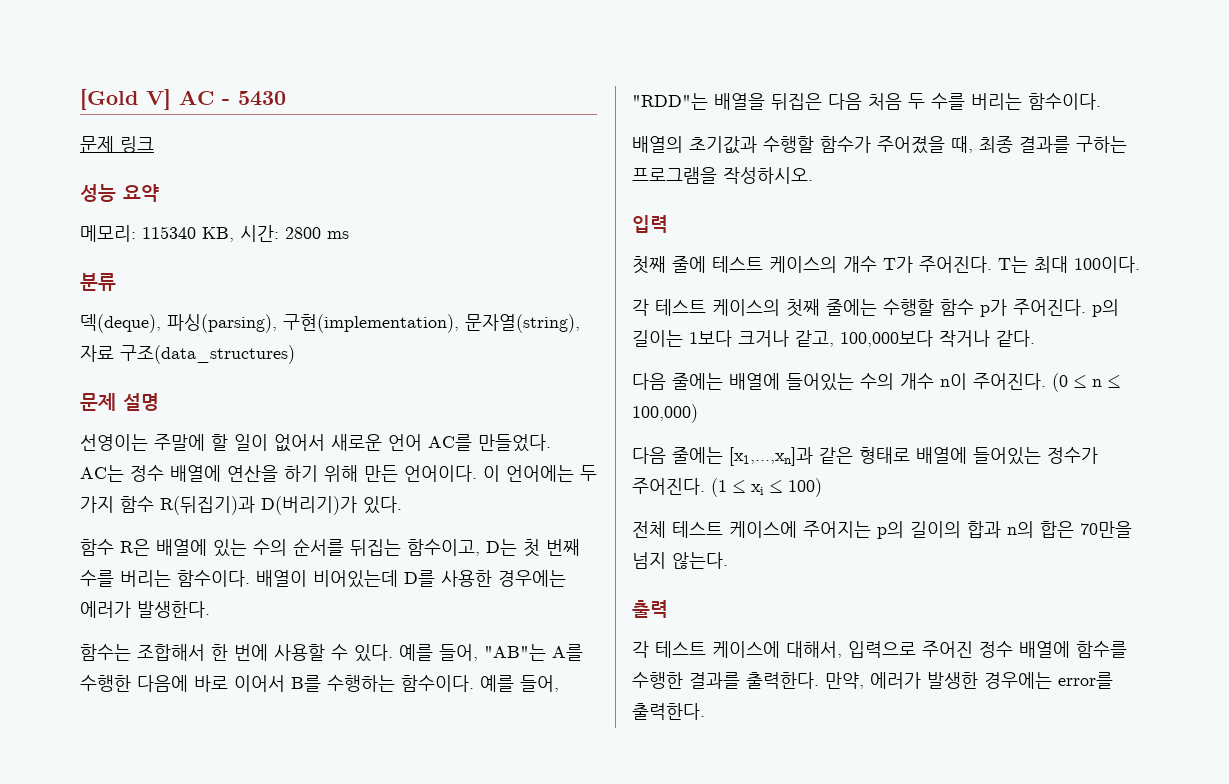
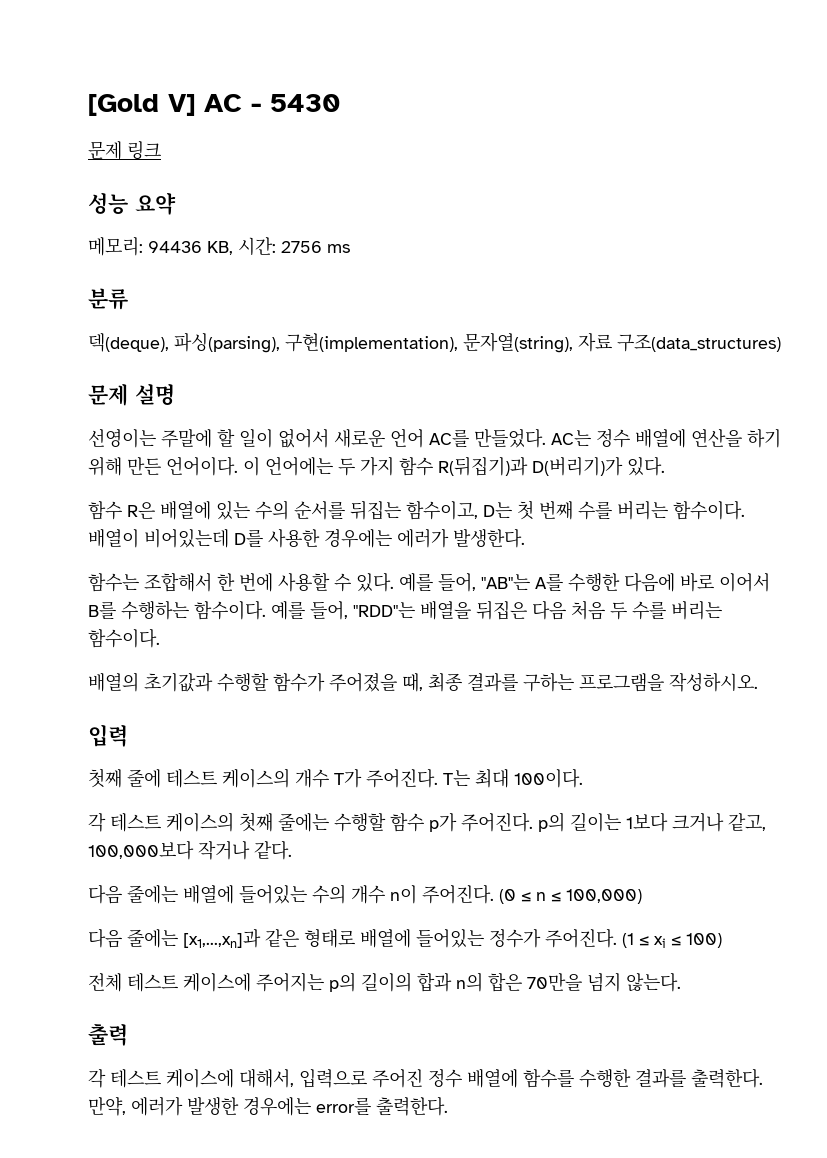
- 메모리: 115340 KB, 시간: 2800 ms
+ 메모리: 94436 KB, 시간: 2756 ms

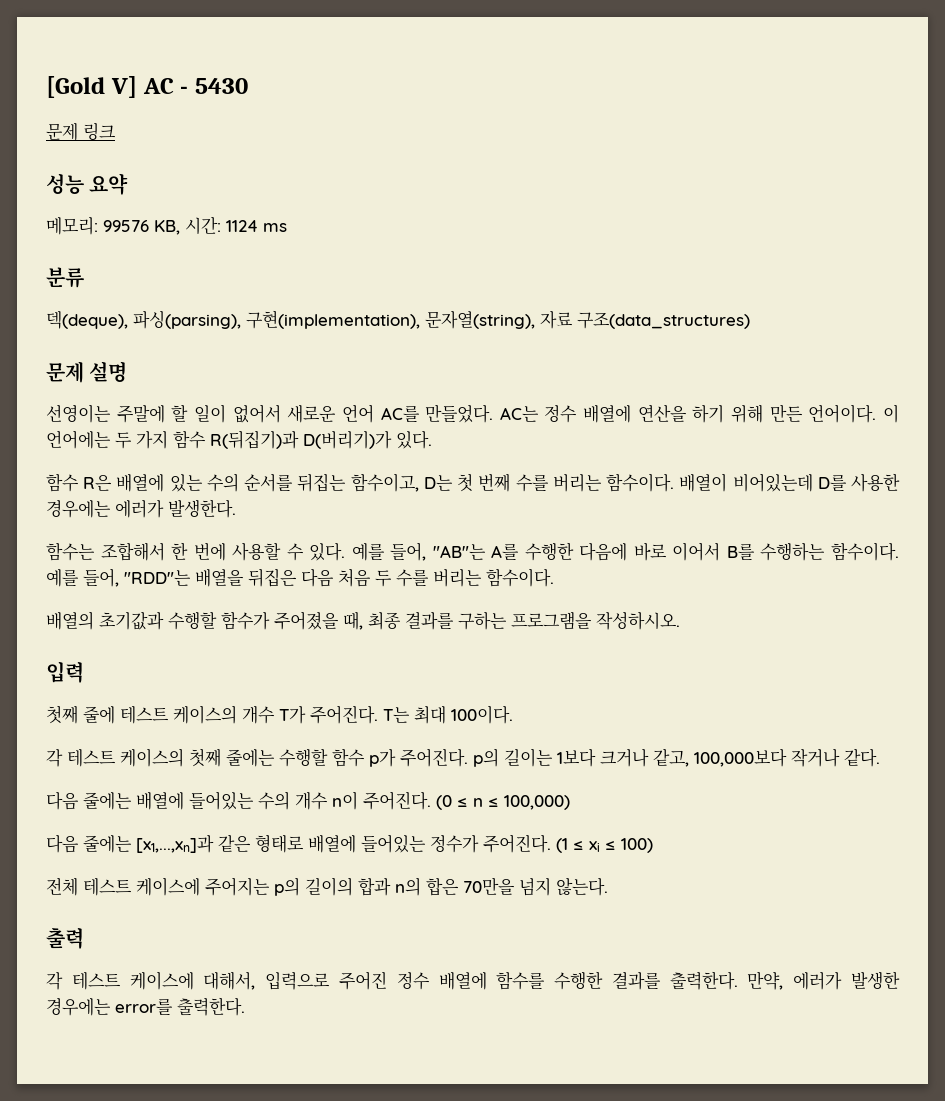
- 메모리: 94436 KB, 시간: 2756 ms
+ 메모리: 99576 KB, 시간: 1124 ms

